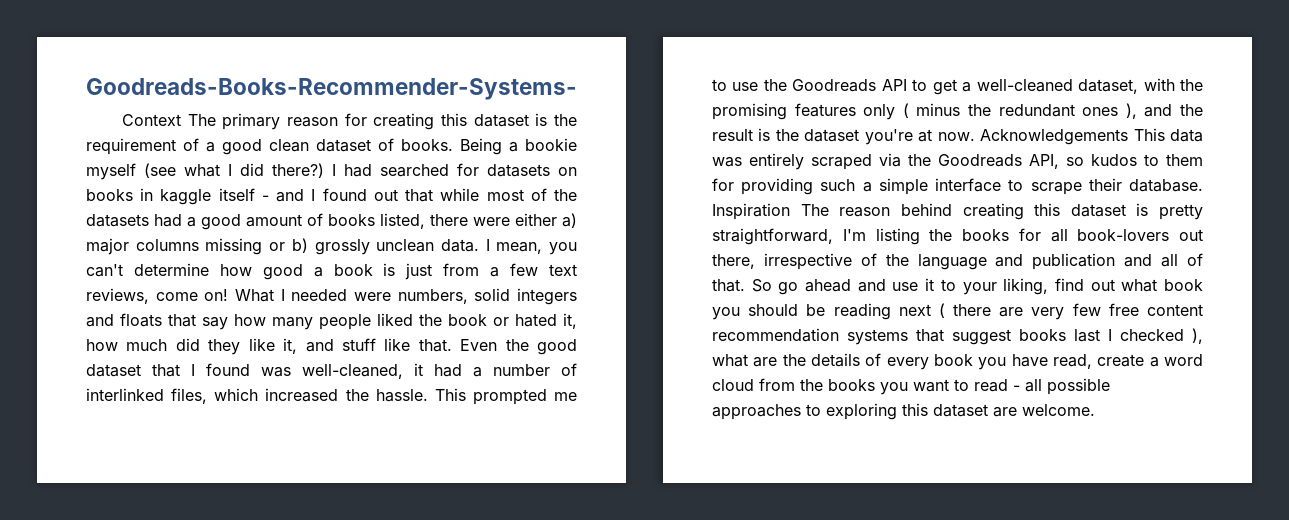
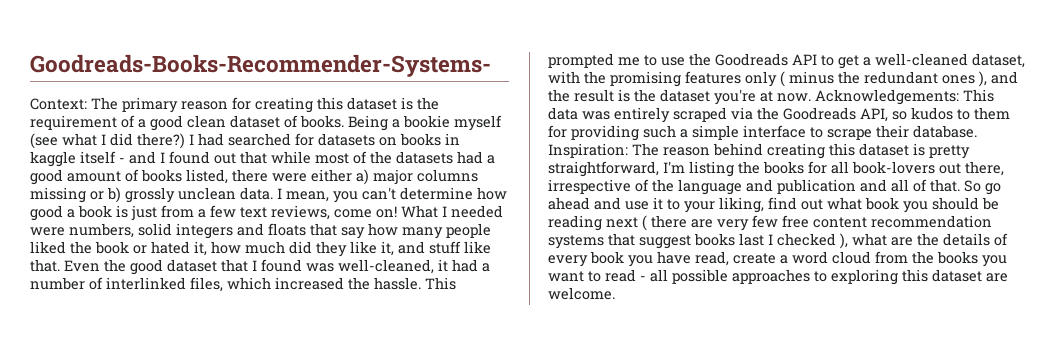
- Context The primary reason for creating this dataset is the requirement of a good clean dataset of books.
+ Context: The primary reason for creating this dataset is the requirement of a good clean dataset of books.
- Acknowledgements This data was entirely scraped via the Goodreads API, so kudos to them for providing such a simple interface to scrape their database.
+ Acknowledgements: This data was entirely scraped via the Goodreads API, so kudos to them for providing such a simple interface to scrape their database.
- Inspiration The reason behind creating this dataset is pretty straightforward, I'm listing the books for all book-lovers out there, irrespective of the language and publication and all of that.
+ Inspiration: The reason behind creating this dataset is pretty straightforward, I'm listing the books for all book-lovers out there, irrespective of the language and publication and all of that.

